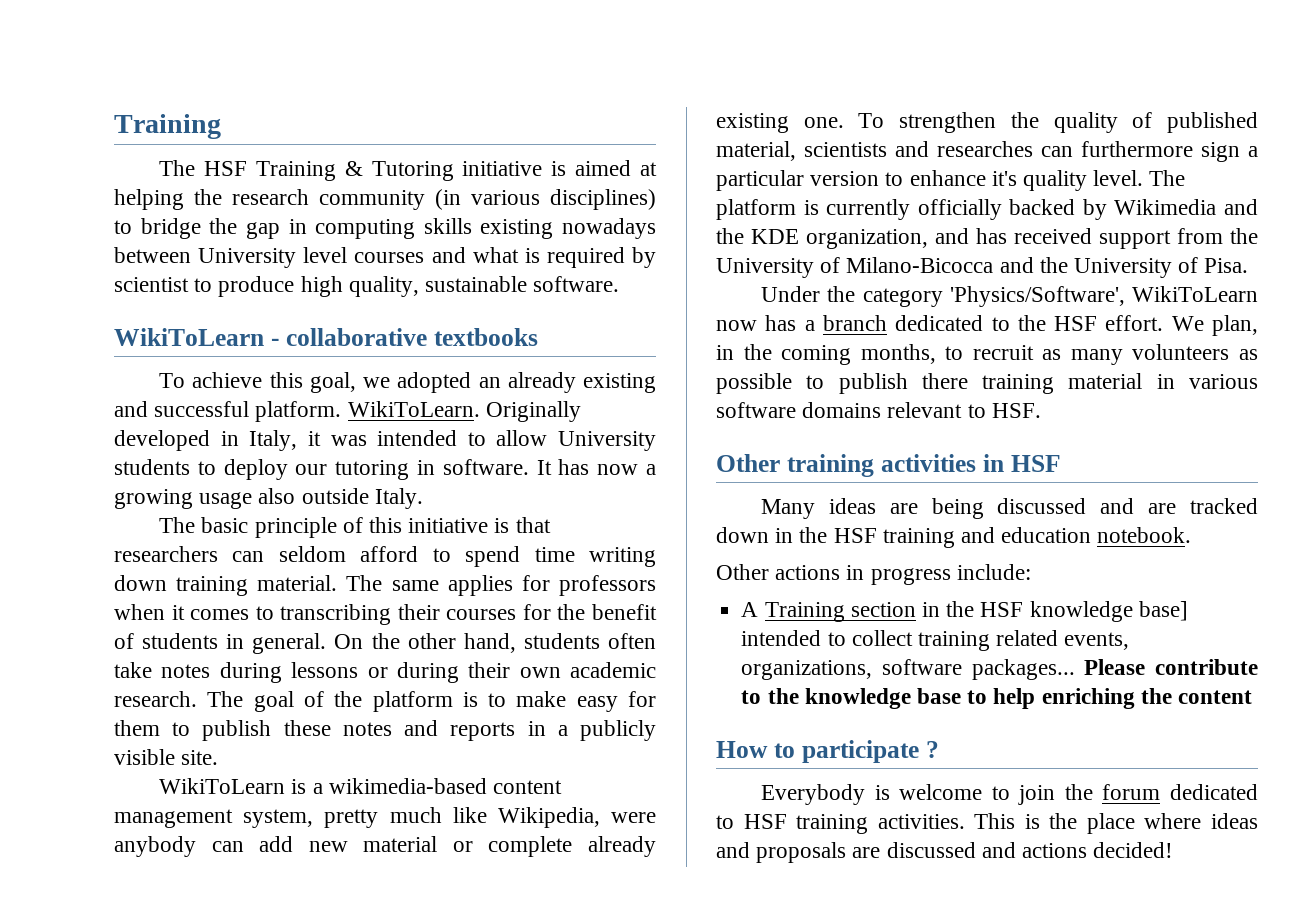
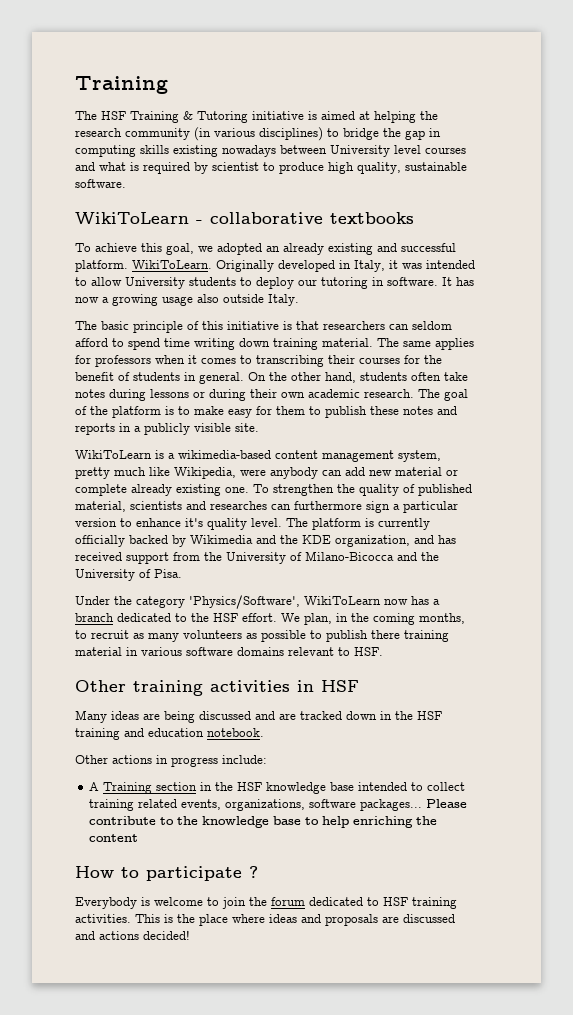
- A Training section in the HSF knowledge base] intended to collect training related events, organizations, software packages...
+ A Training section in the HSF knowledge base intended to collect training related events, organizations, software packages...

